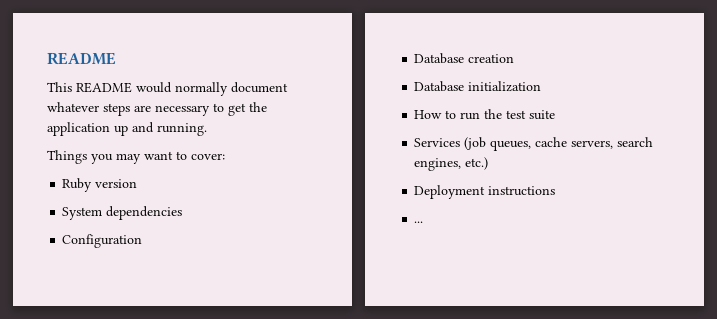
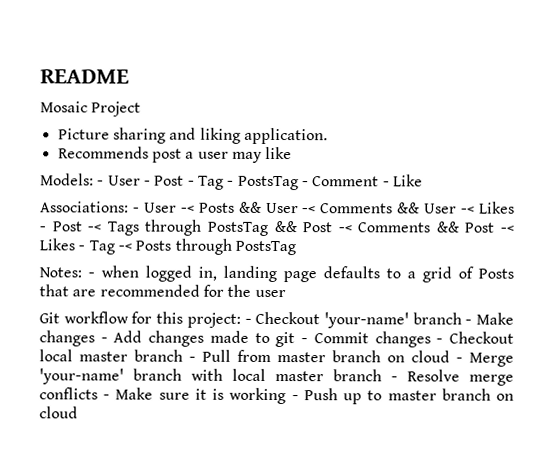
- This README would normally document whatever steps are necessary to get the application up and running.
- Things you may want to cover:
- Ruby version
- System dependencies
- Configuration
- Database creation
- Database initialization
- How to run the test suite
- Services (job queues, cache servers, search engines, etc.)
- Deployment instructions
- ...
+ Mosaic Project
+ Picture sharing and liking application.
+ Recommends post a user may like
+ Models: - User - Post - Tag - PostsTag - Comment - Like
+ Associations: - User -< Posts && User -< Comments && User -< Likes - Post -< Tags through PostsTag && Post -< Comments && Post -< Likes - Tag -< Posts through PostsTag
+ Notes: - when logged in, landing page defaults to a grid of Posts that are recommended for the user
+ Git workflow for this project: - Checkout 'your-name' branch - Make changes - Add changes made to git - Commit changes - Checkout local master branch - Pull from master branch on cloud - Merge 'your-name' branch with local master branch - Resolve merge conflicts - Make sure it is working - Push up to master branch on cloud

